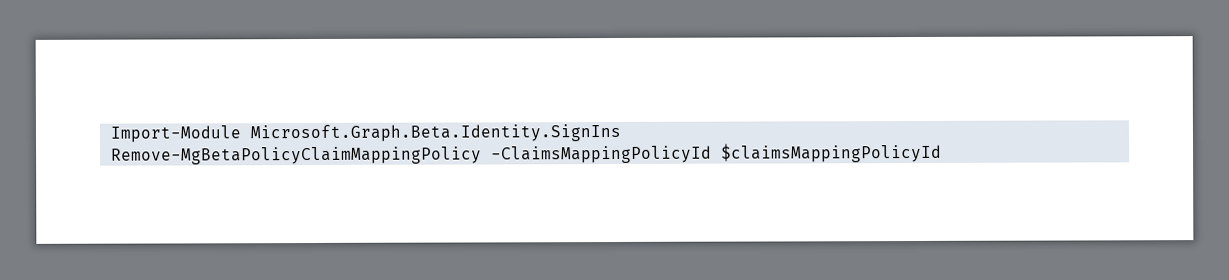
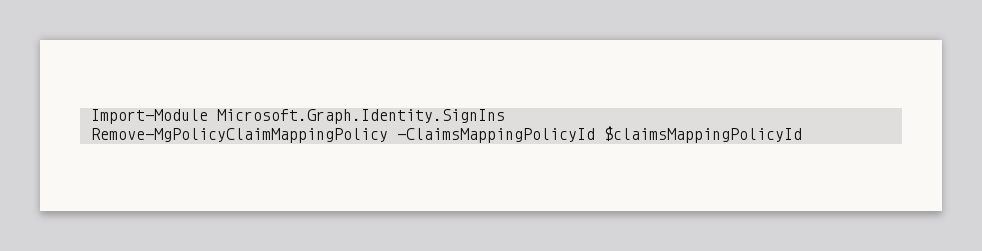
- Import-Module Microsoft.Graph.Beta.Identity.SignIns
- Remove-MgBetaPolicyClaimMappingPolicy -ClaimsMappingPolicyId $claimsMappingPolicyId
+ Import-Module Microsoft.Graph.Identity.SignIns
+ Remove-MgPolicyClaimMappingPolicy -ClaimsMappingPolicyId $claimsMappingPolicyId

